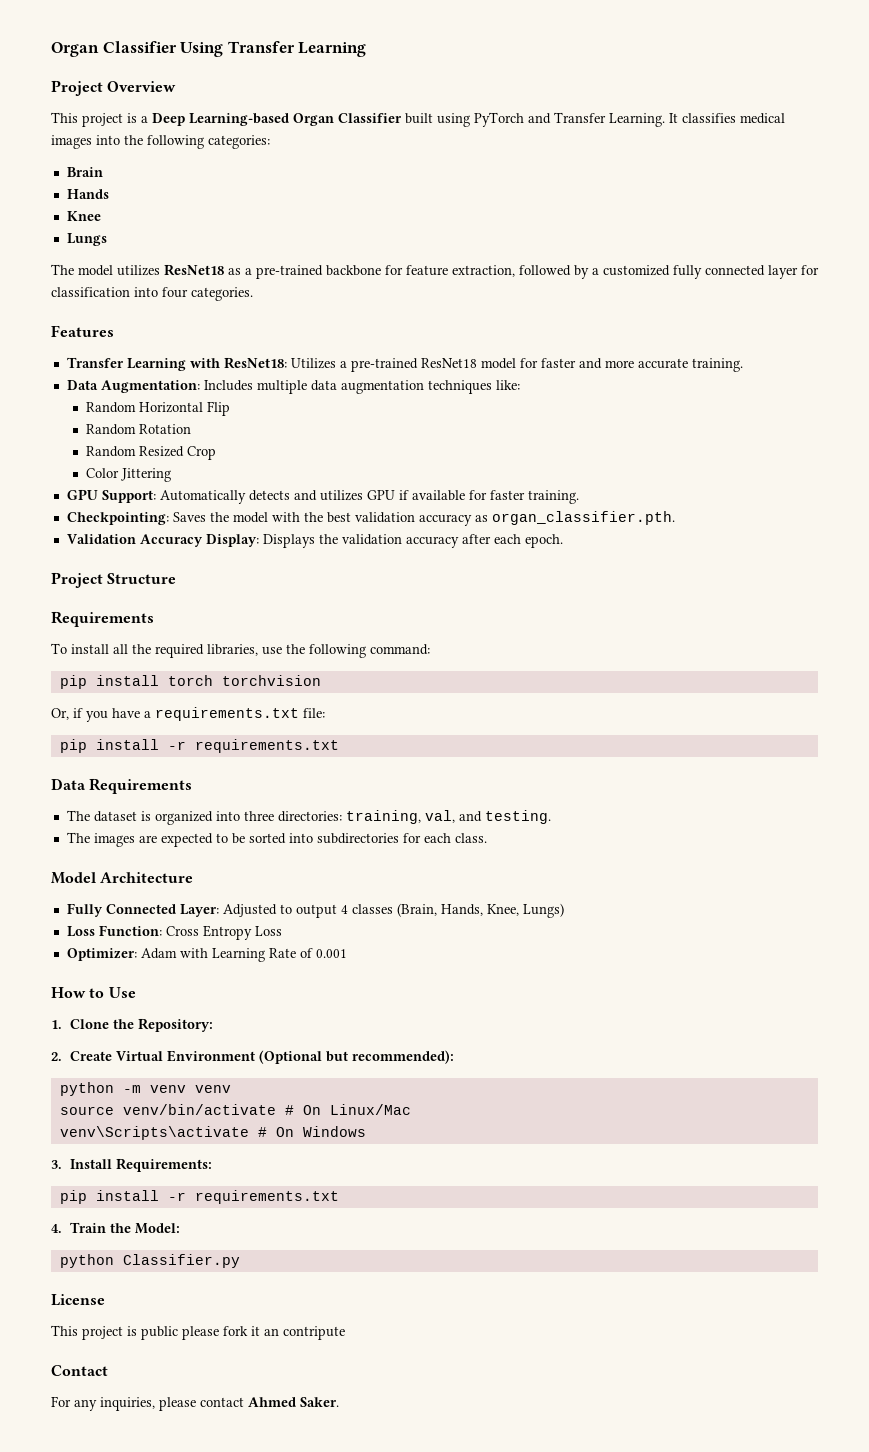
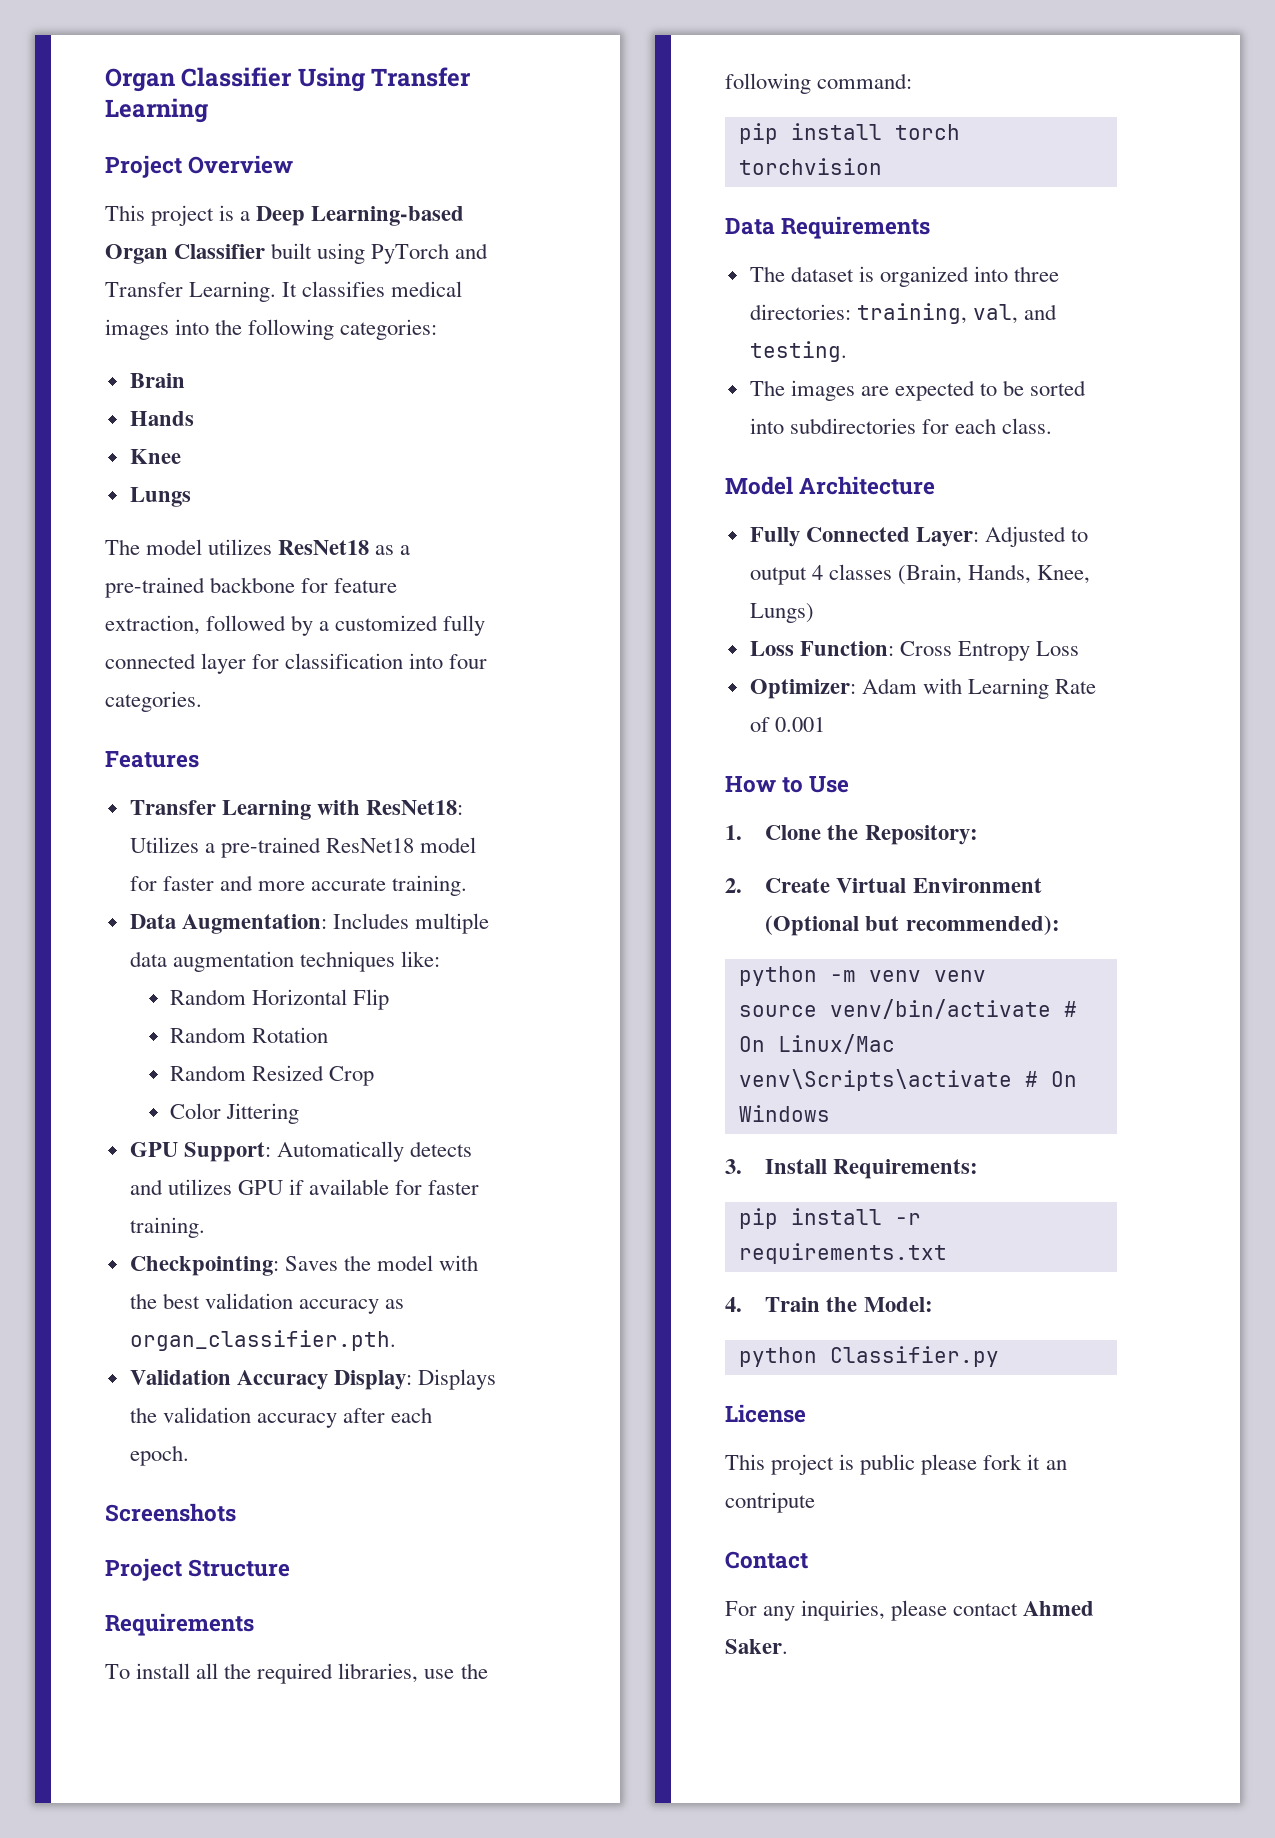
+ Screenshots
- Or, if you have a requirements.txt file:
- pip install -r requirements.txt

